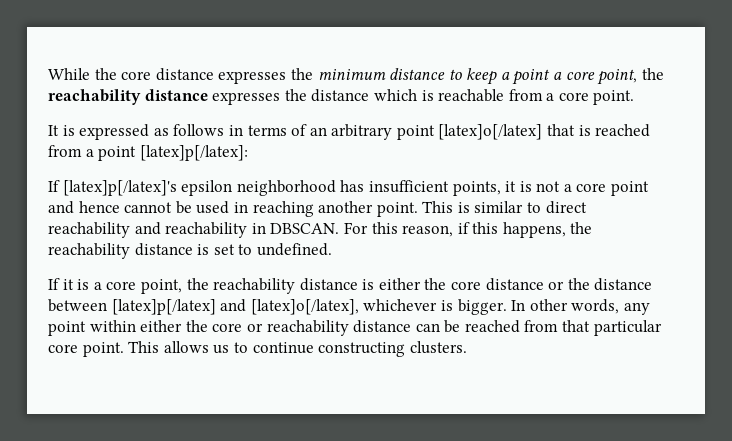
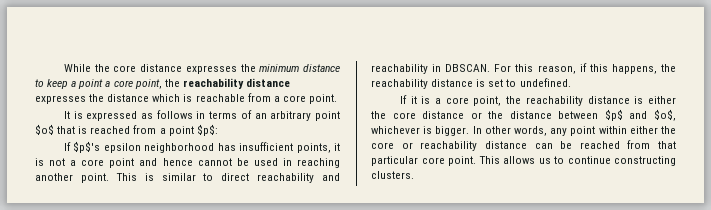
- It is expressed as follows in terms of an arbitrary point [latex]o[/latex] that is reached from a point [latex]p[/latex]:
- If [latex]p[/latex]'s epsilon neighborhood has insufficient points, it is not a core point and hence cannot be used in reaching another point.
+ It is expressed as follows in terms of an arbitrary point $o$ that is reached from a point $p$:
+ If $p$'s epsilon neighborhood has insufficient points, it is not a core point and hence cannot be used in reaching another point.
- If it is a core point, the reachability distance is either the core distance or the distance between [latex]p[/latex] and [latex]o[/latex], whichever is bigger.
+ If it is a core point, the reachability distance is either the core distance or the distance between $p$ and $o$, whichever is bigger.

